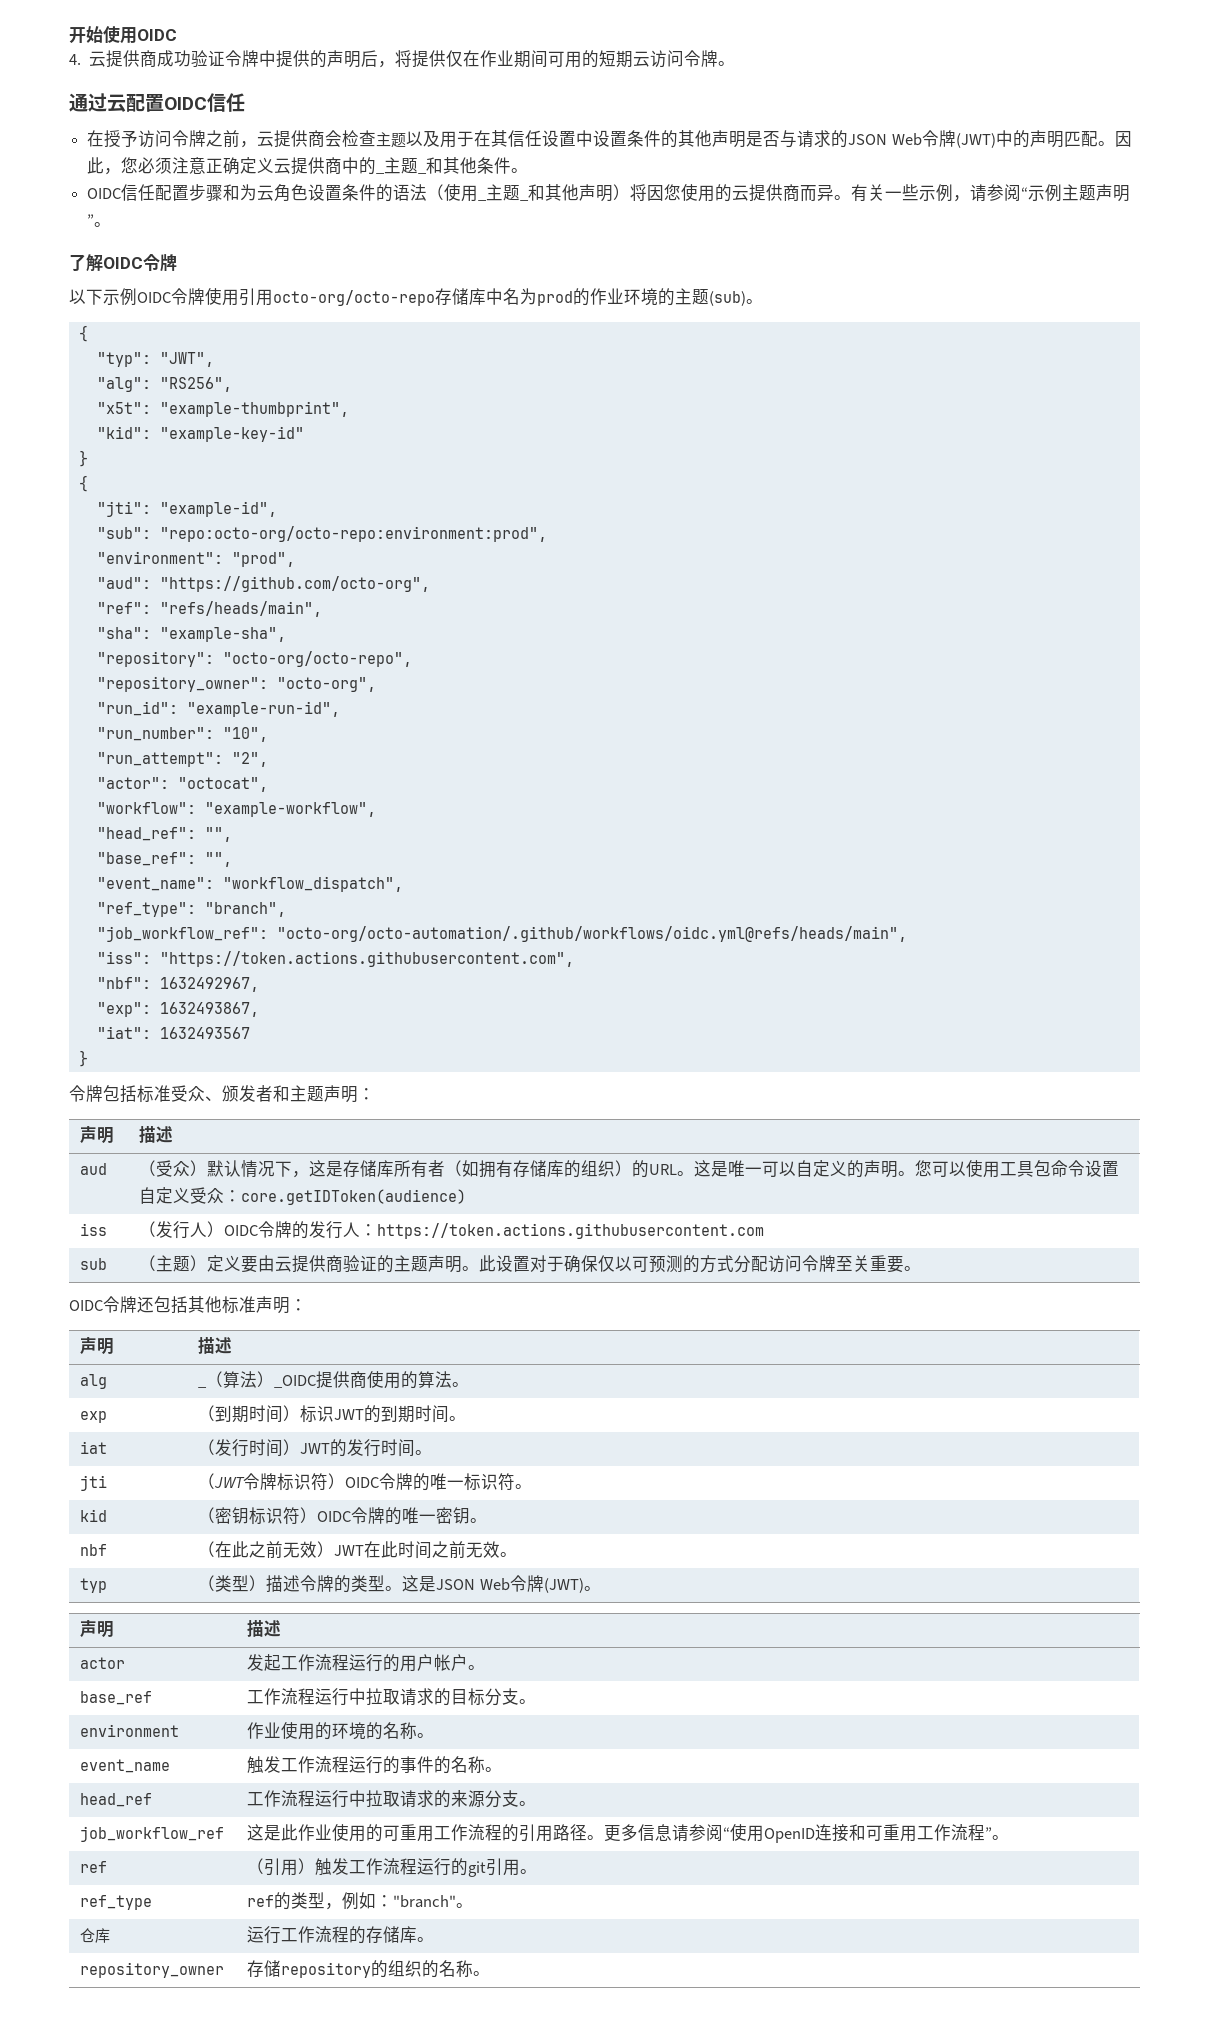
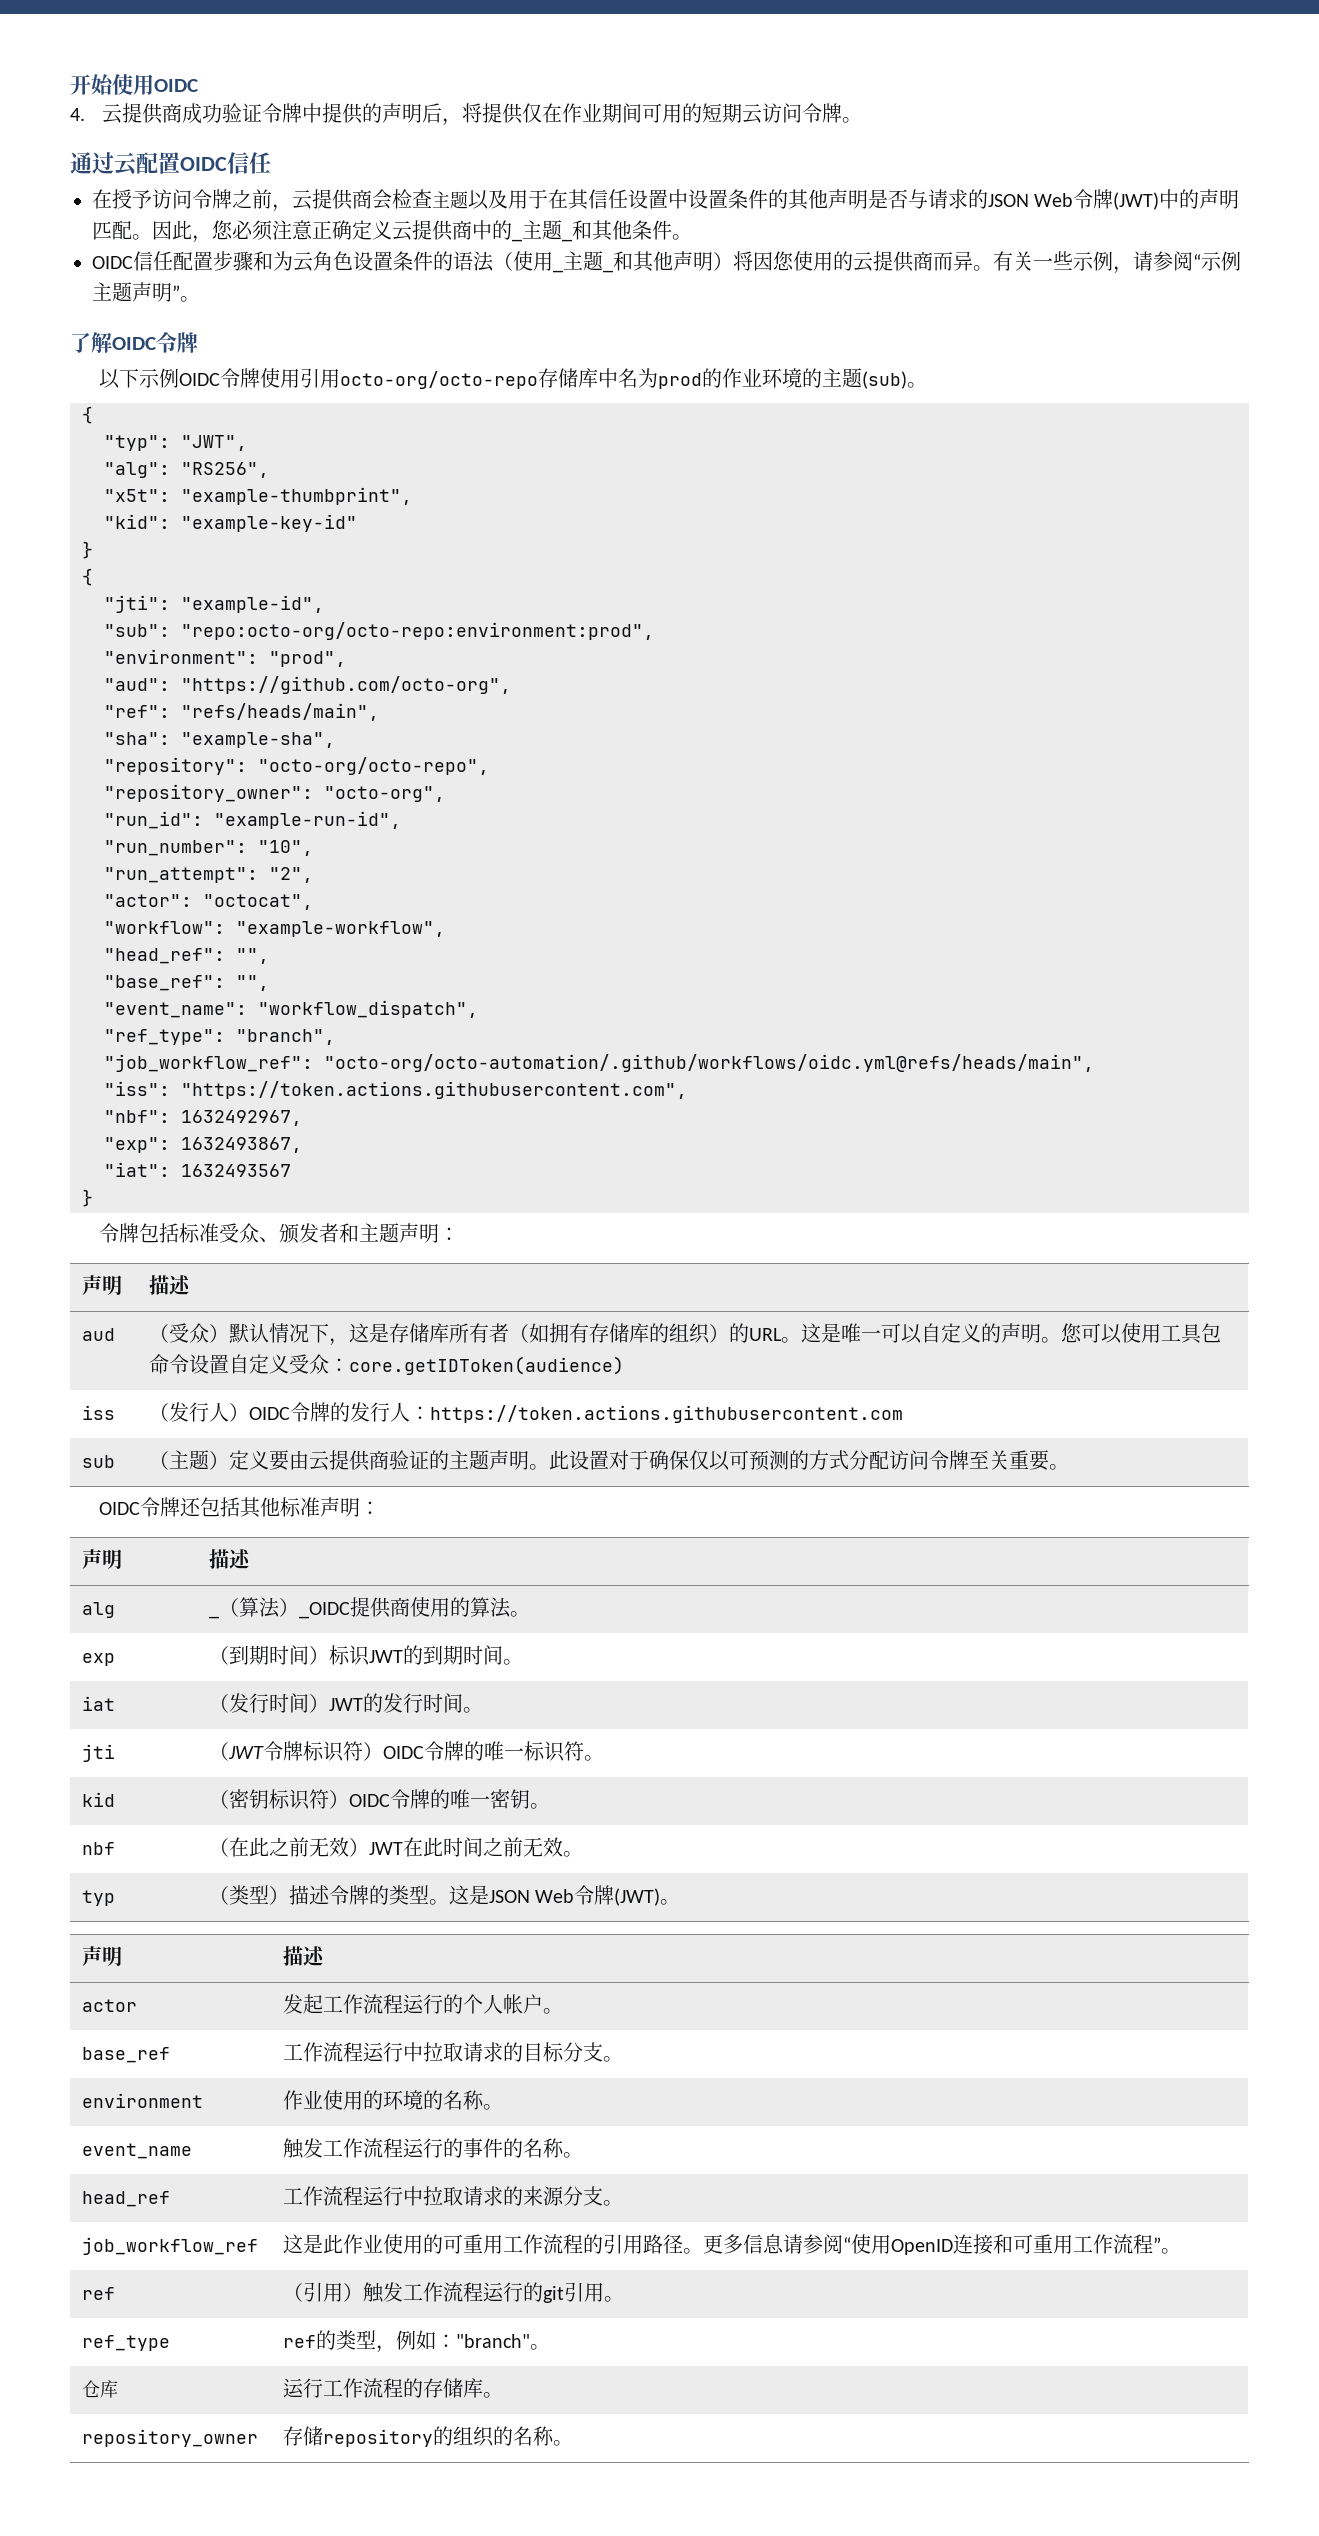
- actor | 发起工作流程运行的用户帐户。
+ actor | 发起工作流程运行的个人帐户。

